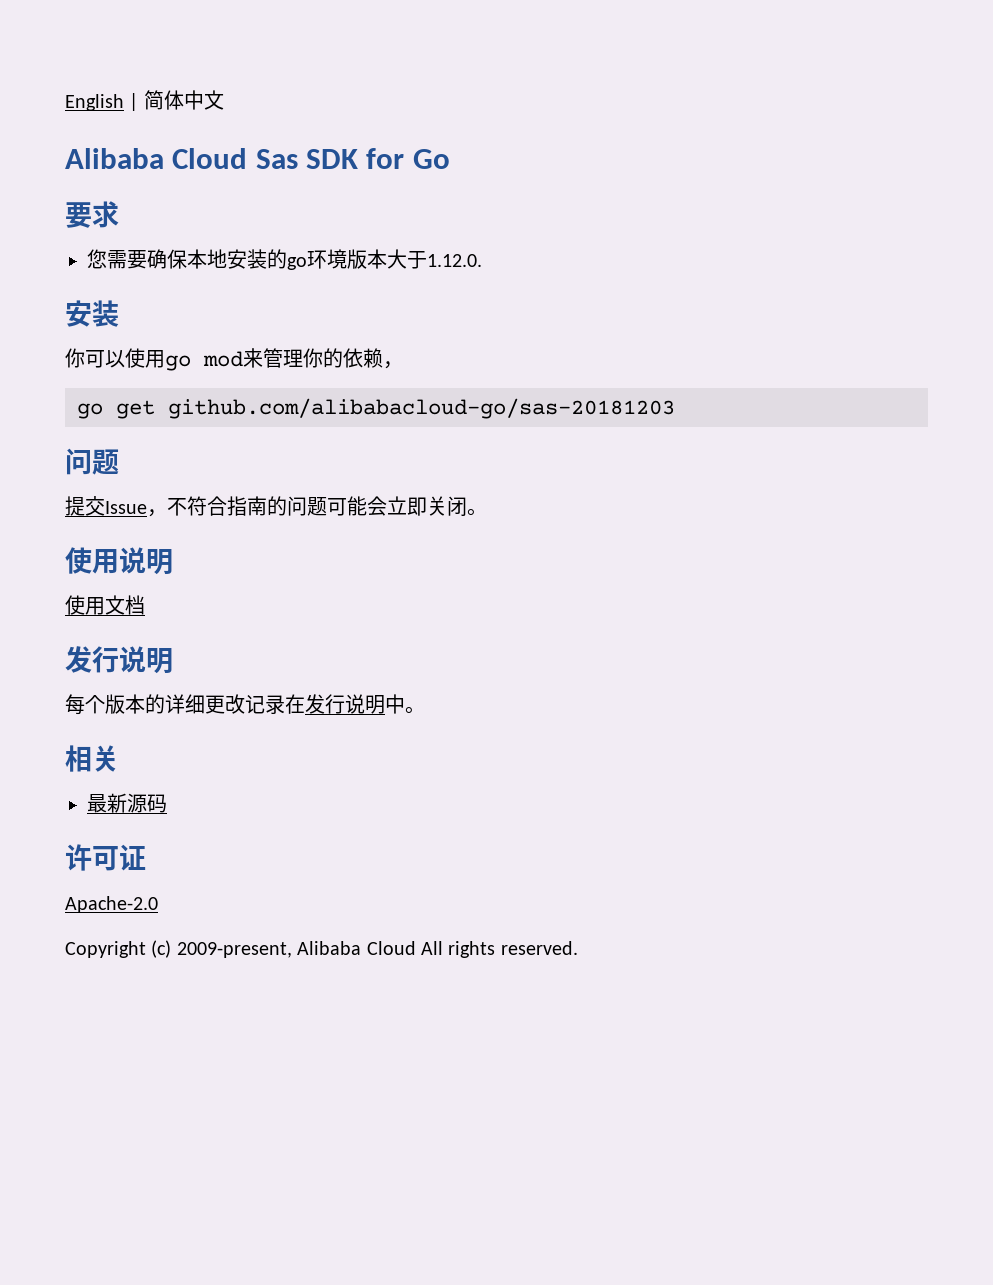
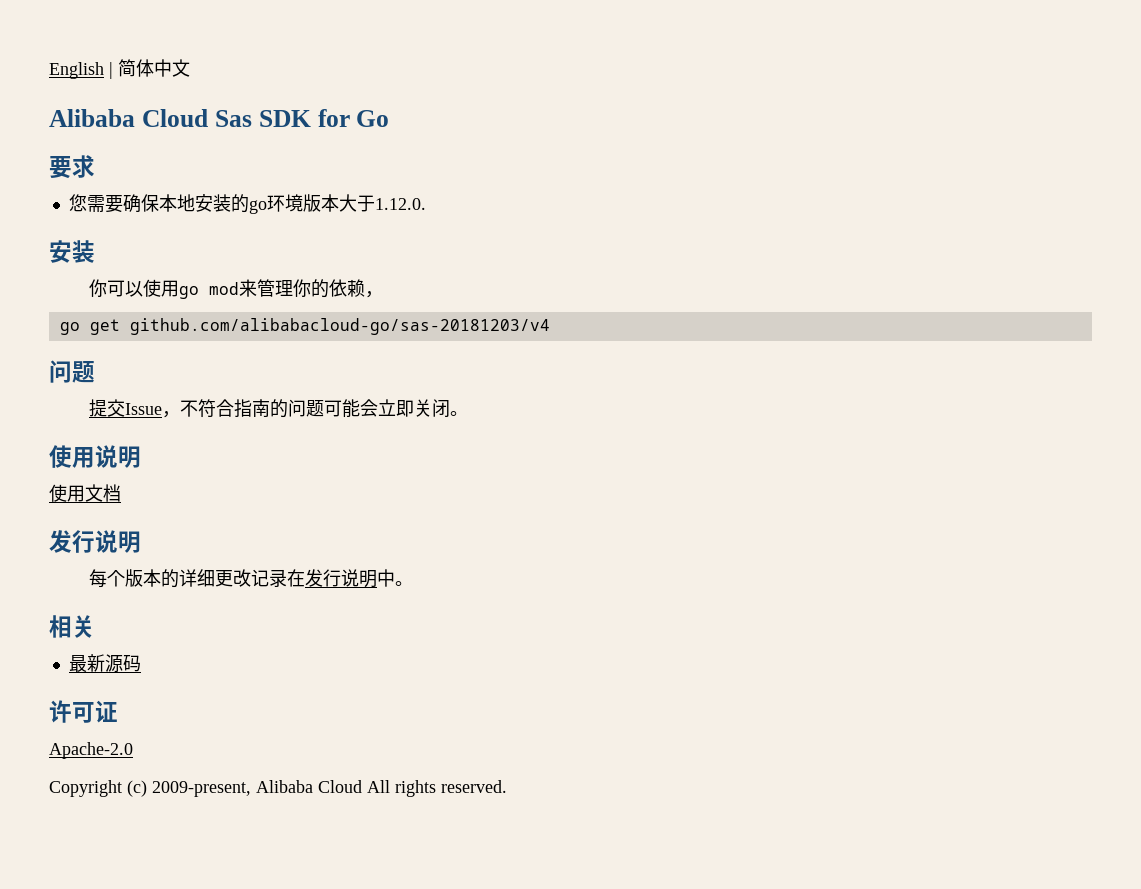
- go get github.com/alibabacloud-go/sas-20181203
+ go get github.com/alibabacloud-go/sas-20181203/v4

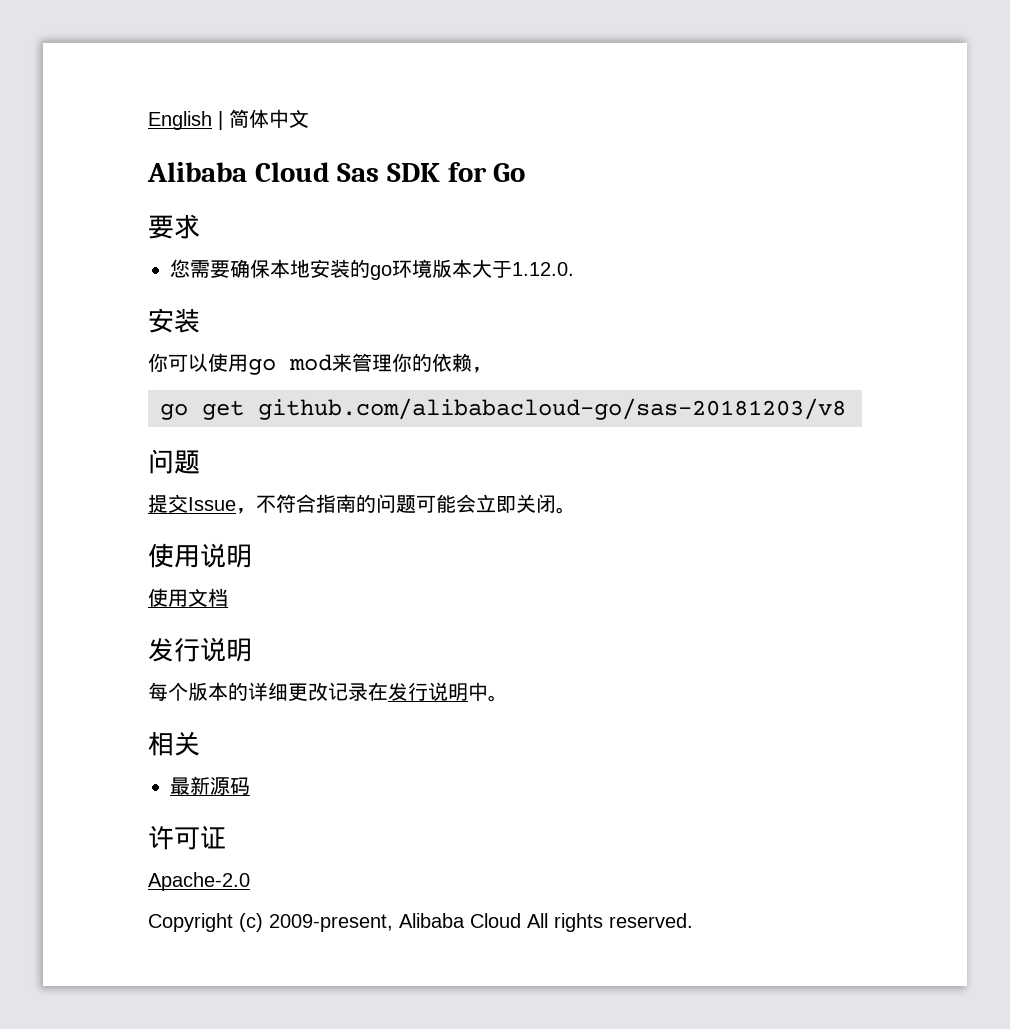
- go get github.com/alibabacloud-go/sas-20181203/v4
+ go get github.com/alibabacloud-go/sas-20181203/v8

